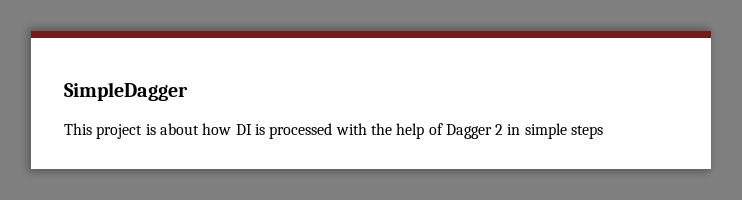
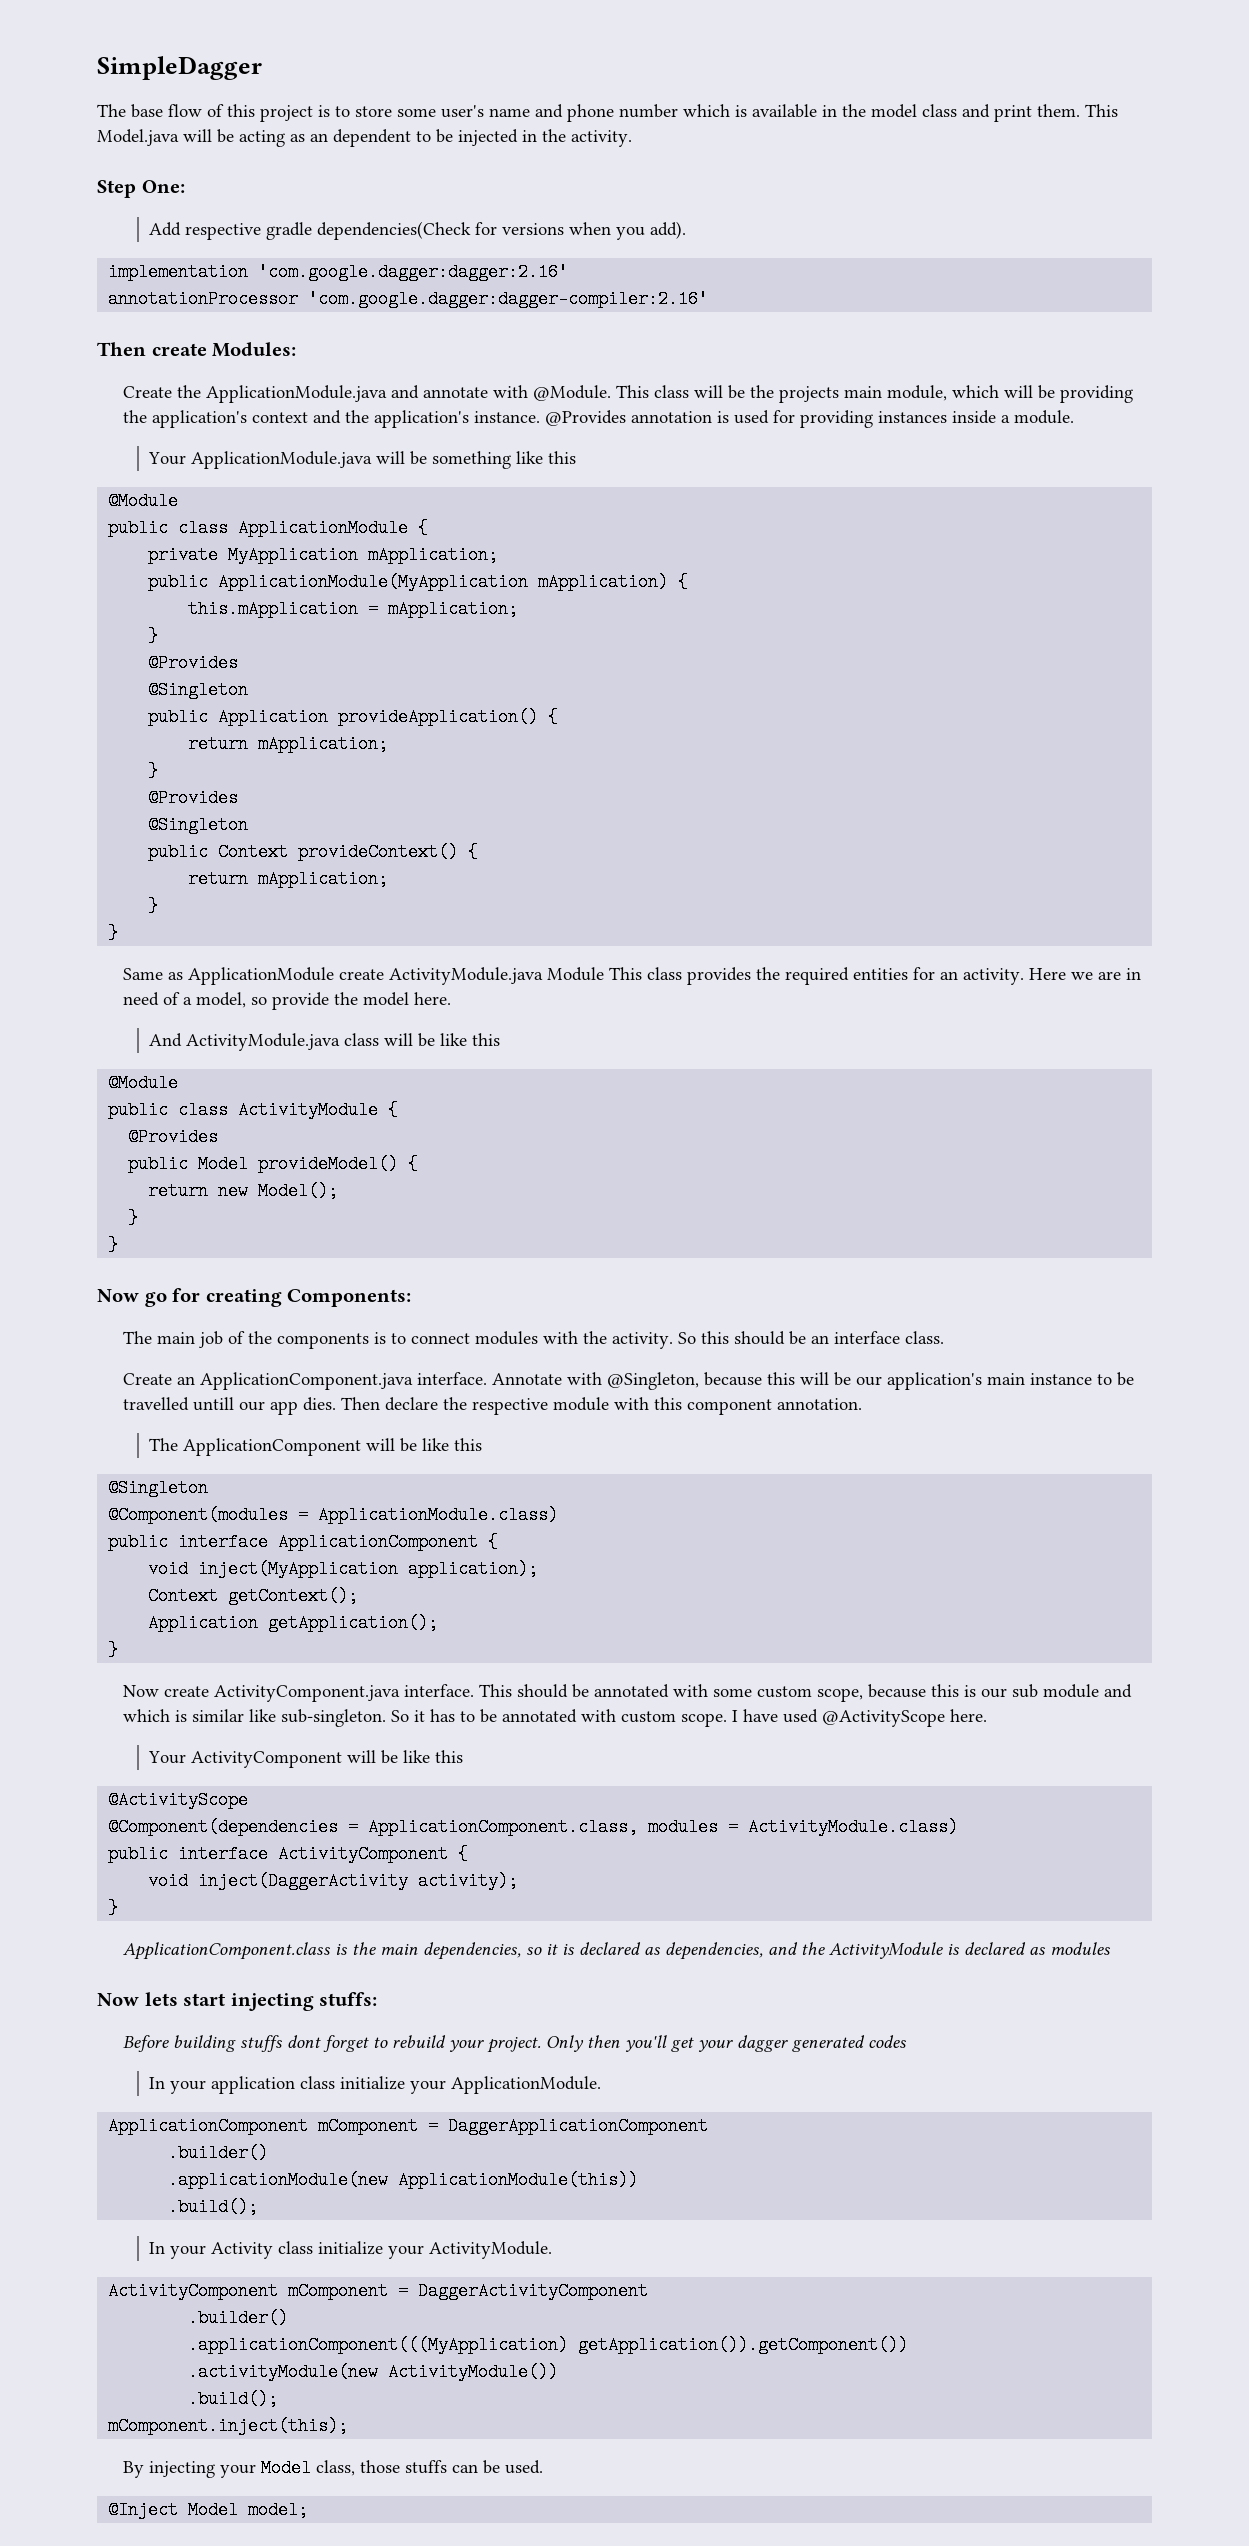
- This project is about how DI is processed with the help of Dagger 2 in simple steps
+ The base flow of this project is to store some user's name and phone number which is available in the model class and print them. This Model.java will be acting as an dependent to be injected in the activity.
+ Step One:
+ Add respective gradle dependencies(Check for versions when you add).
+ implementation 'com.google.dagger:dagger:2.16'
+ annotationProcessor 'com.google.dagger:dagger-compiler:2.16'
+ Then create Modules:
+ Create the ApplicationModule.java and annotate with @Module. This class will be the projects main module, which will be providing the application's context and the application's instance. @Provides annotation is used for providing instances inside a module.
+ Your ApplicationModule.java will be something like this
+ @Module
+ public class ApplicationModule {
+ private MyApplication mApplication;
+ public ApplicationModule(MyApplication mApplication) {
+ this.mApplication = mApplication;
+ }
+ @Provides
+ @Singleton
+ public Application provideApplication() {
+ return mApplication;
+ }
+ @Provides
+ @Singleton
+ public Context provideContext() {
+ return mApplication;
+ }
+ }
+ Same as ApplicationModule create ActivityModule.java Module This class provides the required entities for an activity. Here we are in need of a model, so provide the model here.
+ And ActivityModule.java class will be like this
+ @Module
+ public class ActivityModule {
+ @Provides
+ public Model provideModel() {
+ return new Model();
+ }
+ }
+ Now go for creating Components:
+ The main job of the components is to connect modules with the activity. So this should be an interface class.
+ Create an ApplicationComponent.java interface. Annotate with @Singleton, because this will be our application's main instance to be travelled untill our app dies. Then declare the respective module with this component annotation.
+ The ApplicationComponent will be like this
+ @Singleton
+ @Component(modules = ApplicationModule.class)
+ public interface ApplicationComponent {
+ void inject(MyApplication application);
+ Context getContext();
+ Application getApplication();
+ }
+ Now create ActivityComponent.java interface. This should be annotated with some custom scope, because this is our sub module and which is similar like sub-singleton. So it has to be annotated with custom scope. I have used @ActivityScope here.
+ Your ActivityComponent will be like this
+ @ActivityScope
+ @Component(dependencies = ApplicationComponent.class, modules = ActivityModule.class)
+ public interface ActivityComponent {
+ void inject(DaggerActivity activity);
+ }
+ ApplicationComponent.class is the main dependencies, so it is declared as dependencies, and the ActivityModule is declared as modules
+ Now lets start injecting stuffs:
+ Before building stuffs dont forget to rebuild your project. Only then you'll get your dagger generated codes
+ In your application class initialize your ApplicationModule.
+ ApplicationComponent mComponent = DaggerApplicationComponent
+ .builder()
+ .applicationModule(new ApplicationModule(this))
+ .build();
+ In your Activity class initialize your ActivityModule.
+ ActivityComponent mComponent = DaggerActivityComponent
+ .builder()
+ .applicationComponent(((MyApplication) getApplication()).getComponent())
+ .activityModule(new ActivityModule())
+ .build();
+ mComponent.inject(this);
+ By injecting your Model class, those stuffs can be used.
+ @Inject Model model;

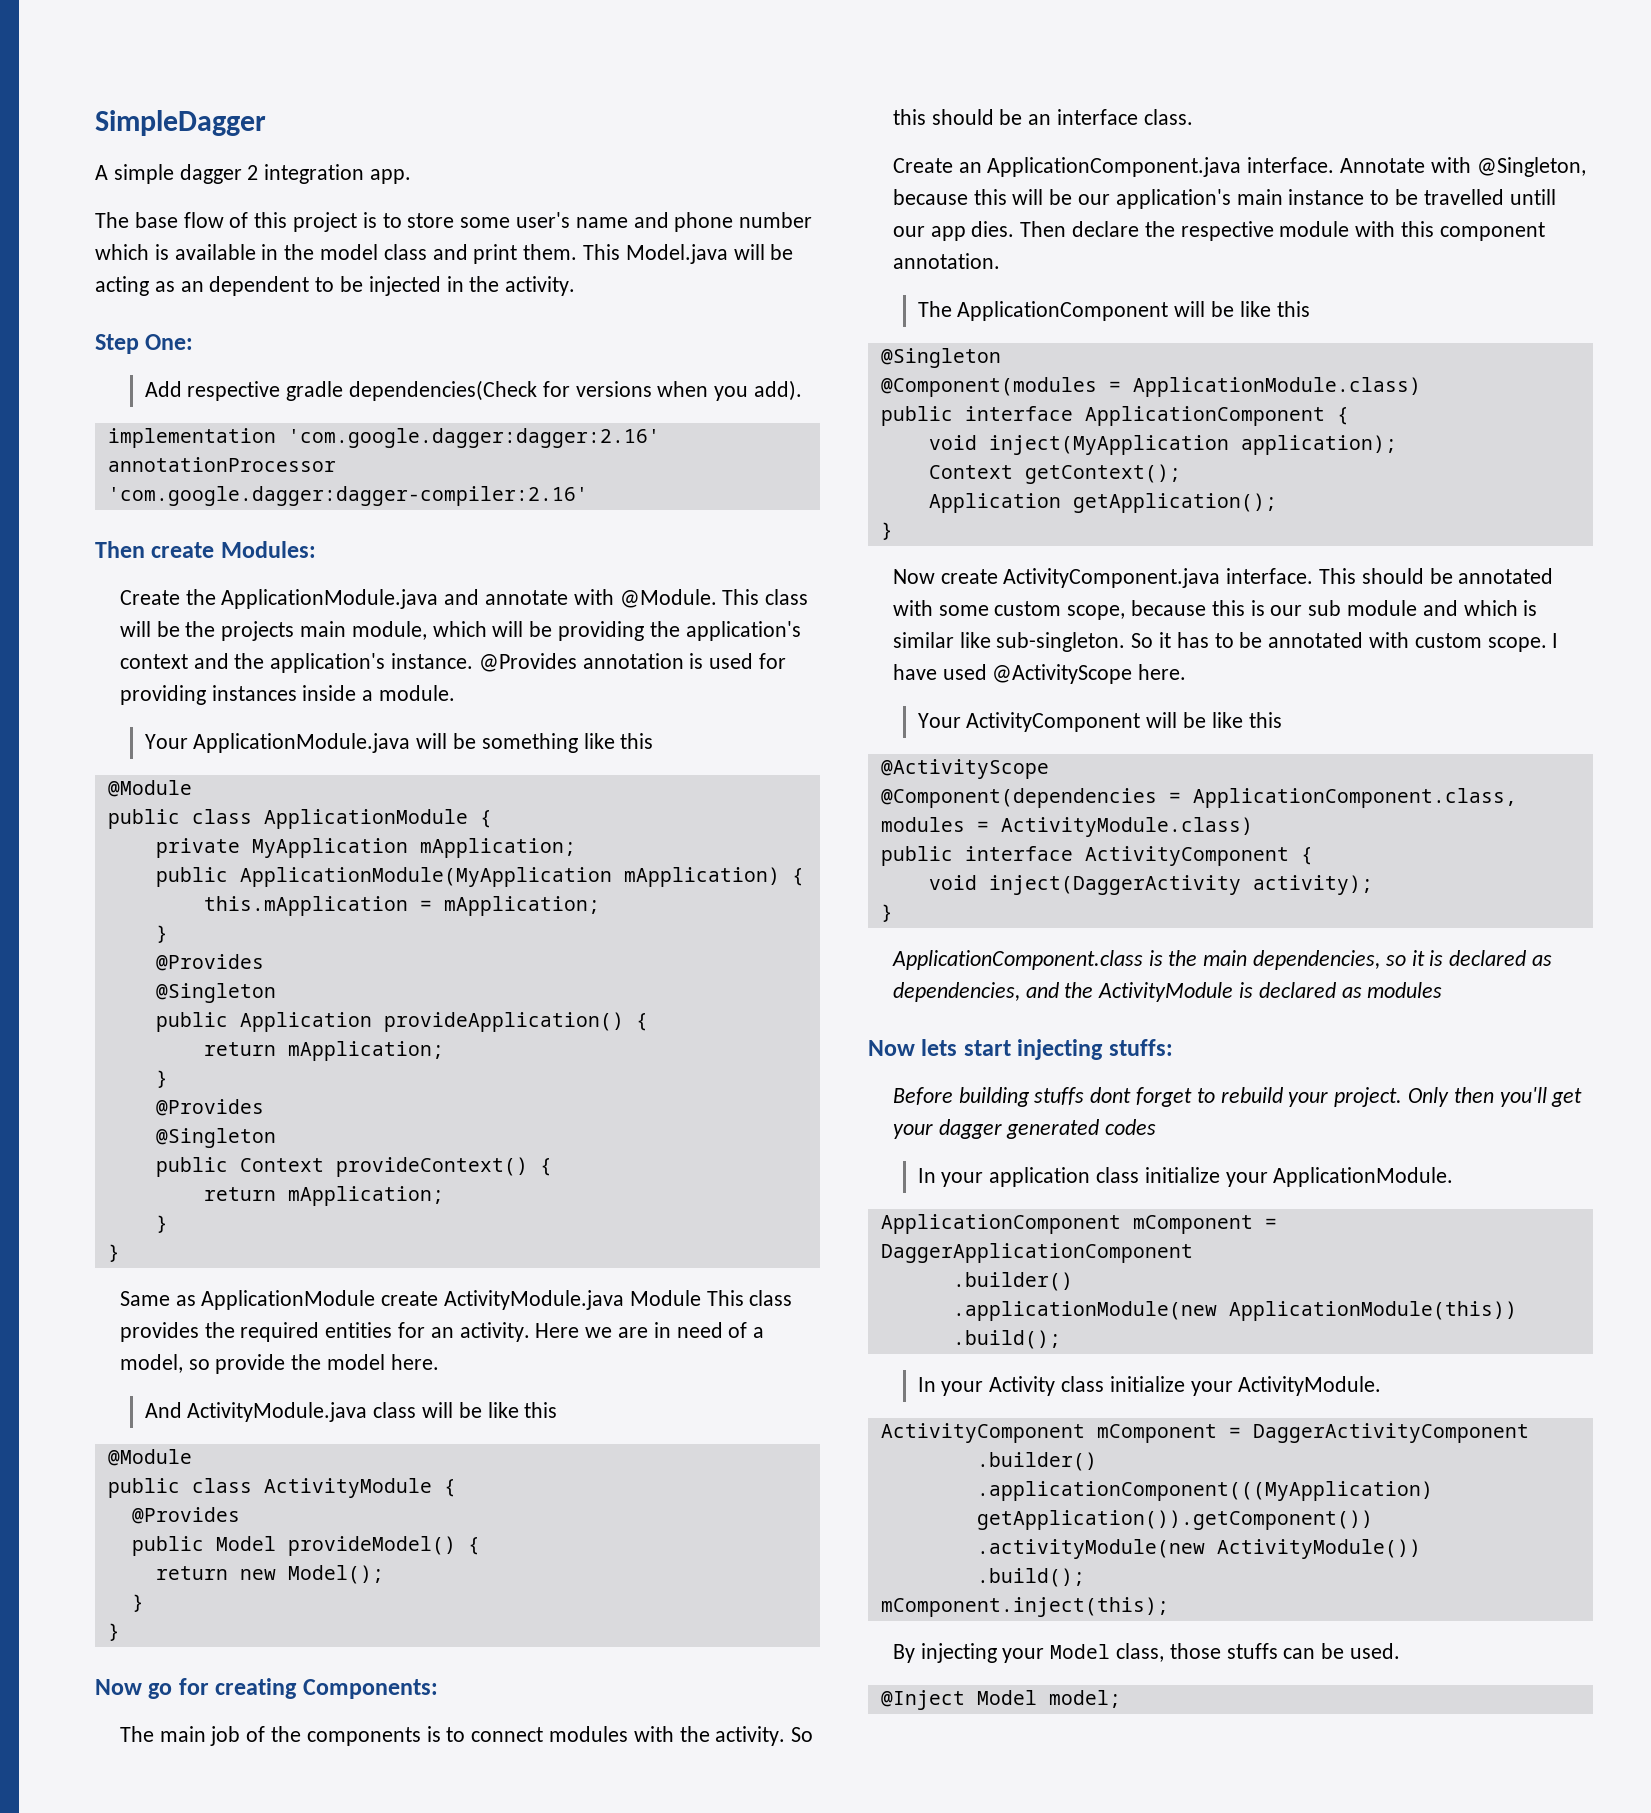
+ A simple dagger 2 integration app.

